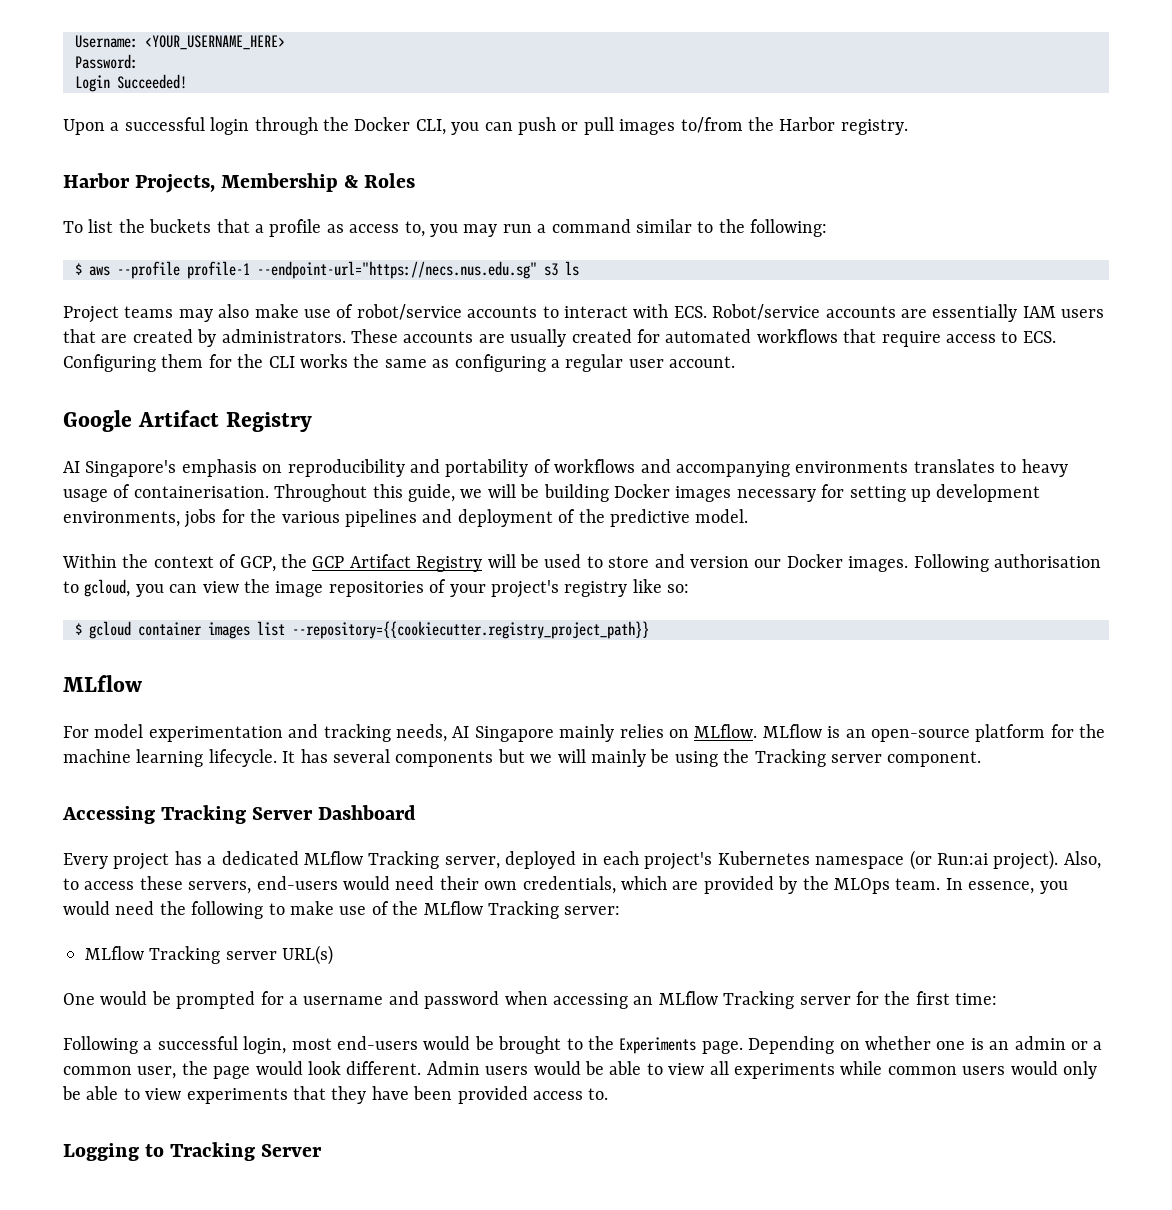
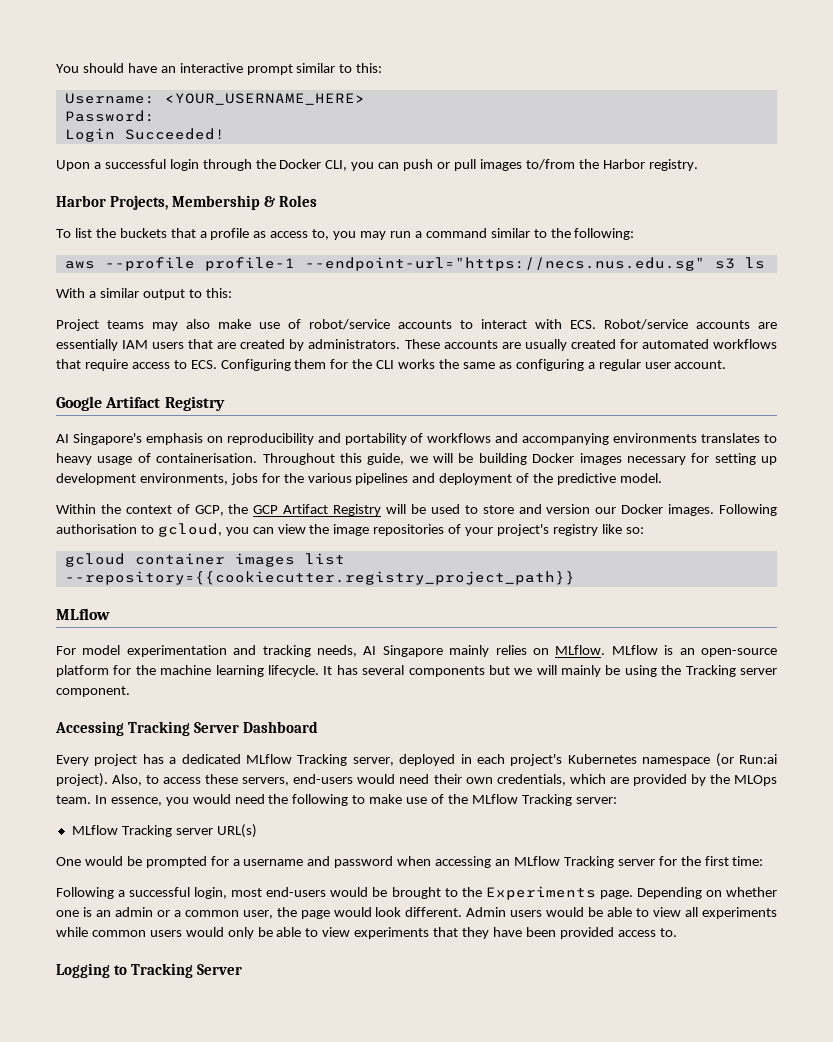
+ You should have an interactive prompt similar to this:
- $ aws --profile profile-1 --endpoint-url="https://necs.nus.edu.sg" s3 ls
+ aws --profile profile-1 --endpoint-url="https://necs.nus.edu.sg" s3 ls
+ With a similar output to this:
- $ gcloud container images list --repository={{cookiecutter.registry_project_path}}
+ gcloud container images list --repository={{cookiecutter.registry_project_path}}

